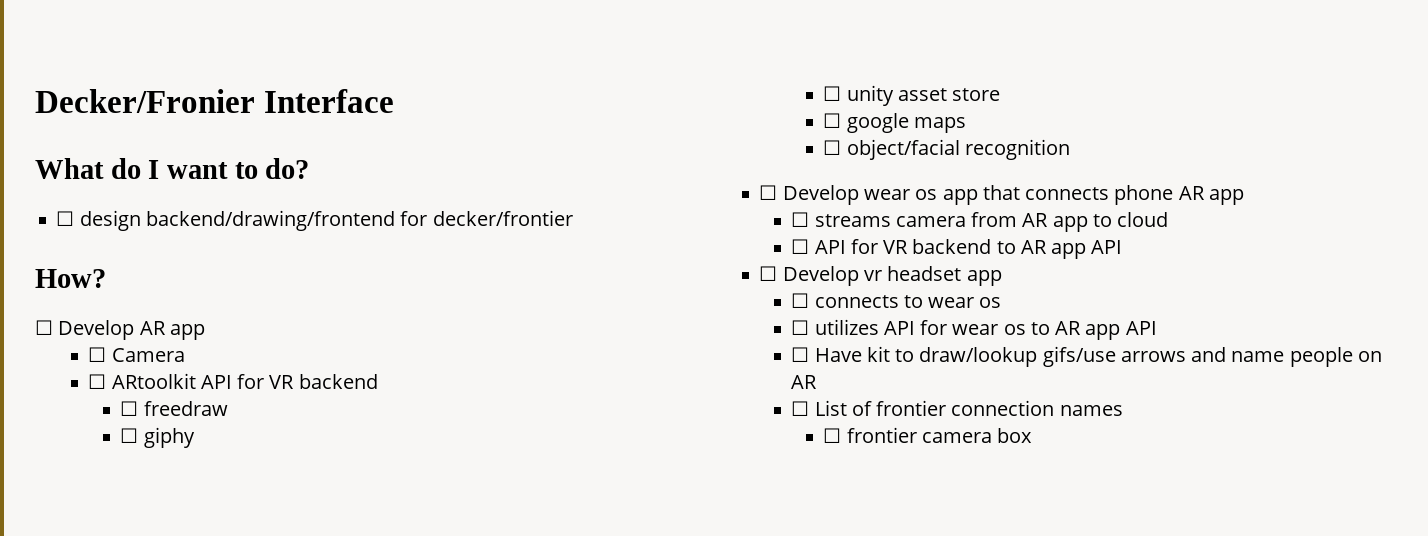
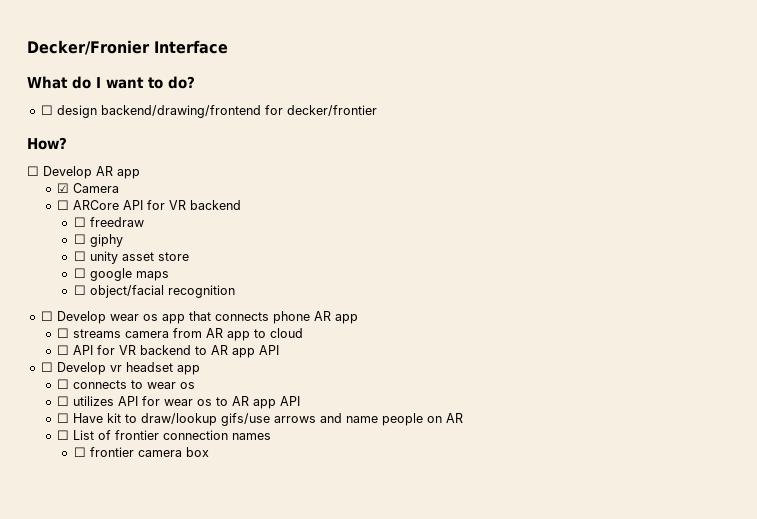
- ☐ Camera
+ ☑ Camera
- ☐ ARtoolkit API for VR backend
+ ☐ ARCore API for VR backend

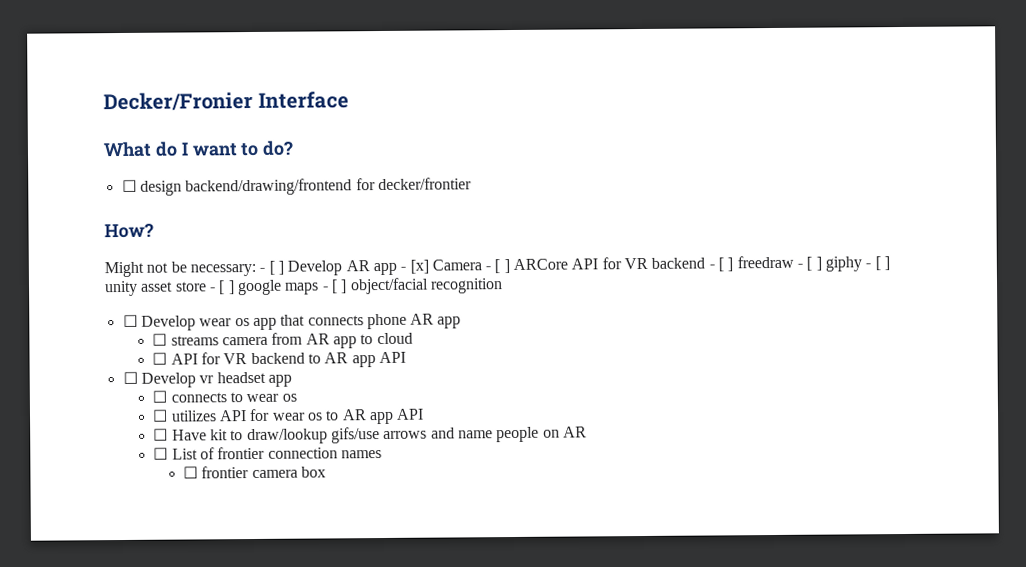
- ☐ Develop AR app
- ☑ Camera
- ☐ ARCore API for VR backend
- ☐ freedraw
- ☐ giphy
- ☐ unity asset store
- ☐ google maps
- ☐ object/facial recognition
+ Might not be necessary: - [ ] Develop AR app - [x] Camera - [ ] ARCore API for VR backend - [ ] freedraw - [ ] giphy - [ ] unity asset store - [ ] google maps - [ ] object/facial recognition

